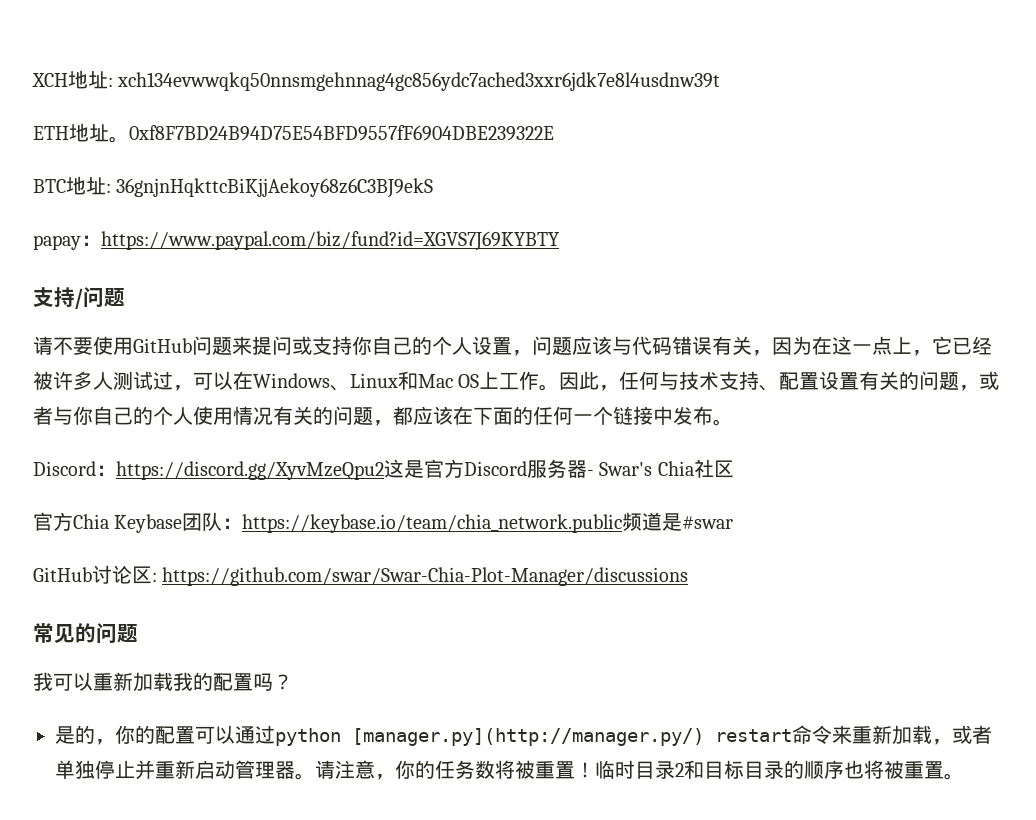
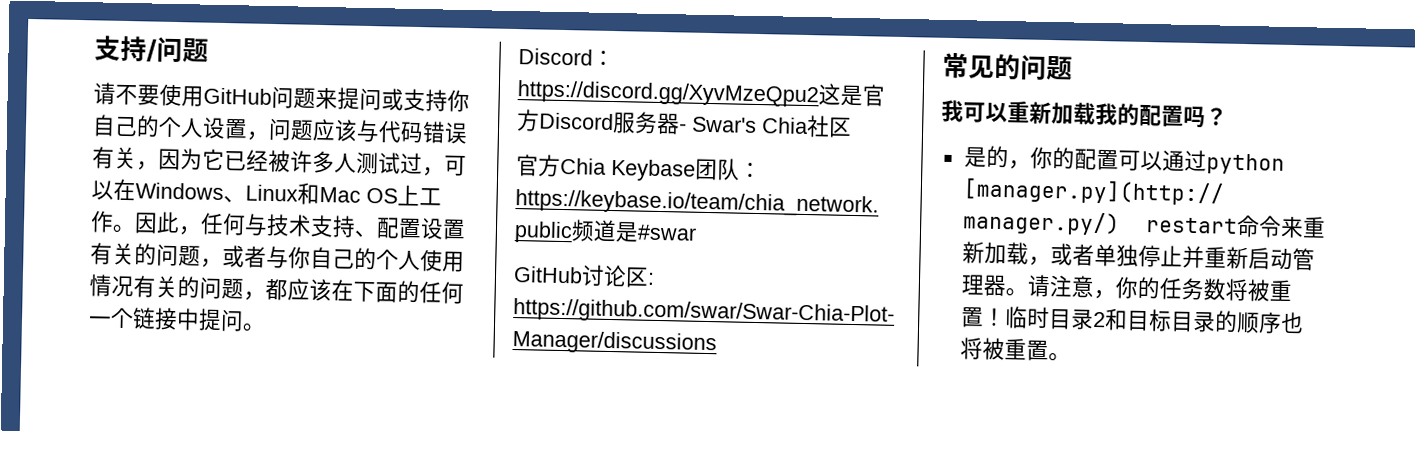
- XCH地址: xch134evwwqkq50nnsmgehnnag4gc856ydc7ached3xxr6jdk7e8l4usdnw39t
- ETH地址。0xf8F7BD24B94D75E54BFD9557fF6904DBE239322E
- BTC地址: 36gnjnHqkttcBiKjjAekoy68z6C3BJ9ekS
- papay：https://www.paypal.com/biz/fund?id=XGVS7J69KYBTY
- 请不要使用GitHub问题来提问或支持你自己的个人设置，问题应该与代码错误有关，因为在这一点上，它已经被许多人测试过，可以在Windows、Linux和Mac OS上工作。
+ 请不要使用GitHub问题来提问或支持你自己的个人设置，问题应该与代码错误有关，因为它已经被许多人测试过，可以在Windows、Linux和Mac OS上工作。
- 因此，任何与技术支持、配置设置有关的问题，或者与你自己的个人使用情况有关的问题，都应该在下面的任何一个链接中发布。
+ 因此，任何与技术支持、配置设置有关的问题，或者与你自己的个人使用情况有关的问题，都应该在下面的任何一个链接中提问。

